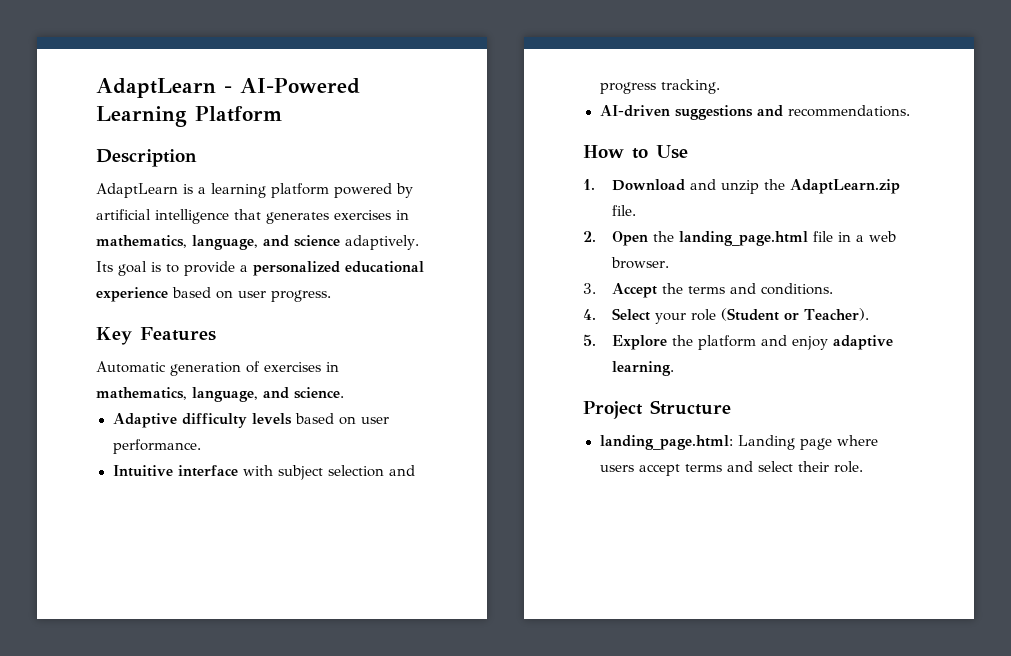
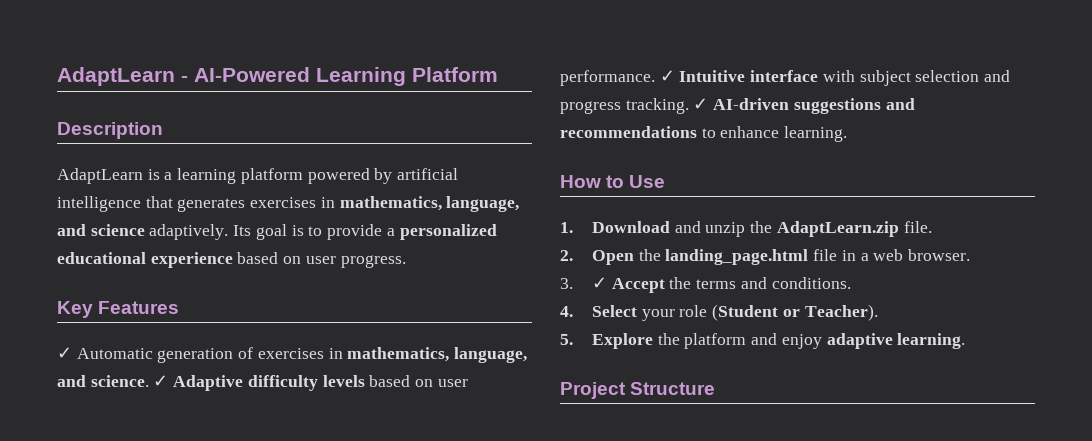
- Automatic generation of exercises in mathematics, language, and science.
- Adaptive difficulty levels based on user performance.
- Intuitive interface with subject selection and progress tracking.
- AI-driven suggestions and recommendations.
+ ✓ Automatic generation of exercises in mathematics, language, and science. ✓ Adaptive difficulty levels based on user performance. ✓ Intuitive interface with subject selection and progress tracking. ✓ AI-driven suggestions and recommendations to enhance learning.
- 3. Accept the terms and conditions.
+ 3. ✓ Accept the terms and conditions.
- landing_page.html: Landing page where users accept terms and select their role.

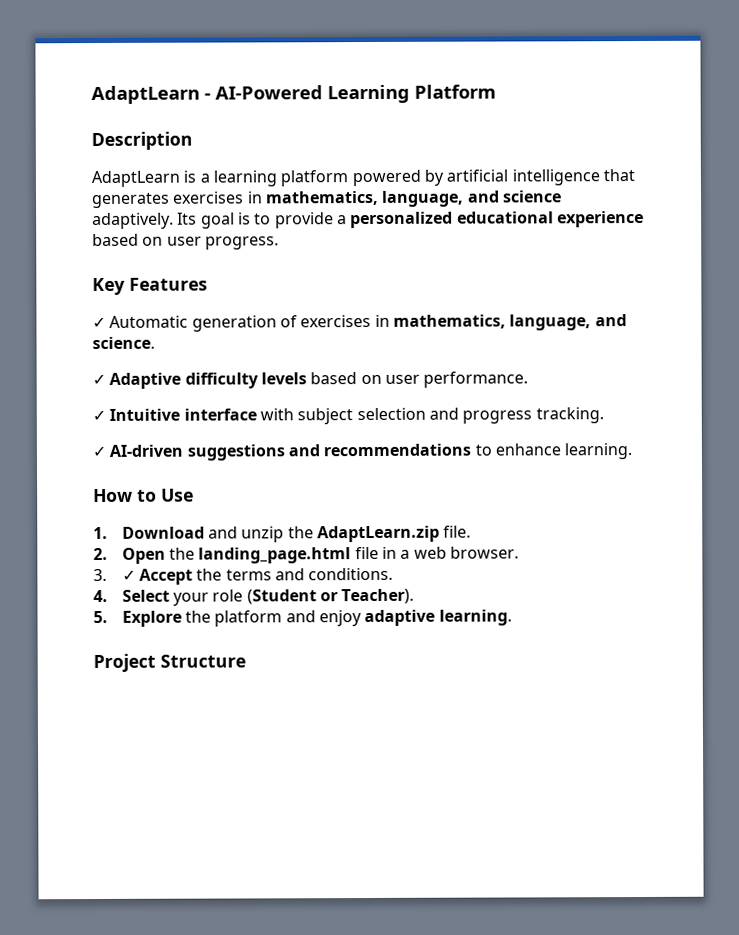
- ✓ Automatic generation of exercises in mathematics, language, and science. ✓ Adaptive difficulty levels based on user performance. ✓ Intuitive interface with subject selection and progress tracking. ✓ AI-driven suggestions and recommendations to enhance learning.
+ ✓ Automatic generation of exercises in mathematics, language, and science.
+ ✓ Adaptive difficulty levels based on user performance.
+ ✓ Intuitive interface with subject selection and progress tracking.
+ ✓ AI-driven suggestions and recommendations to enhance learning.

